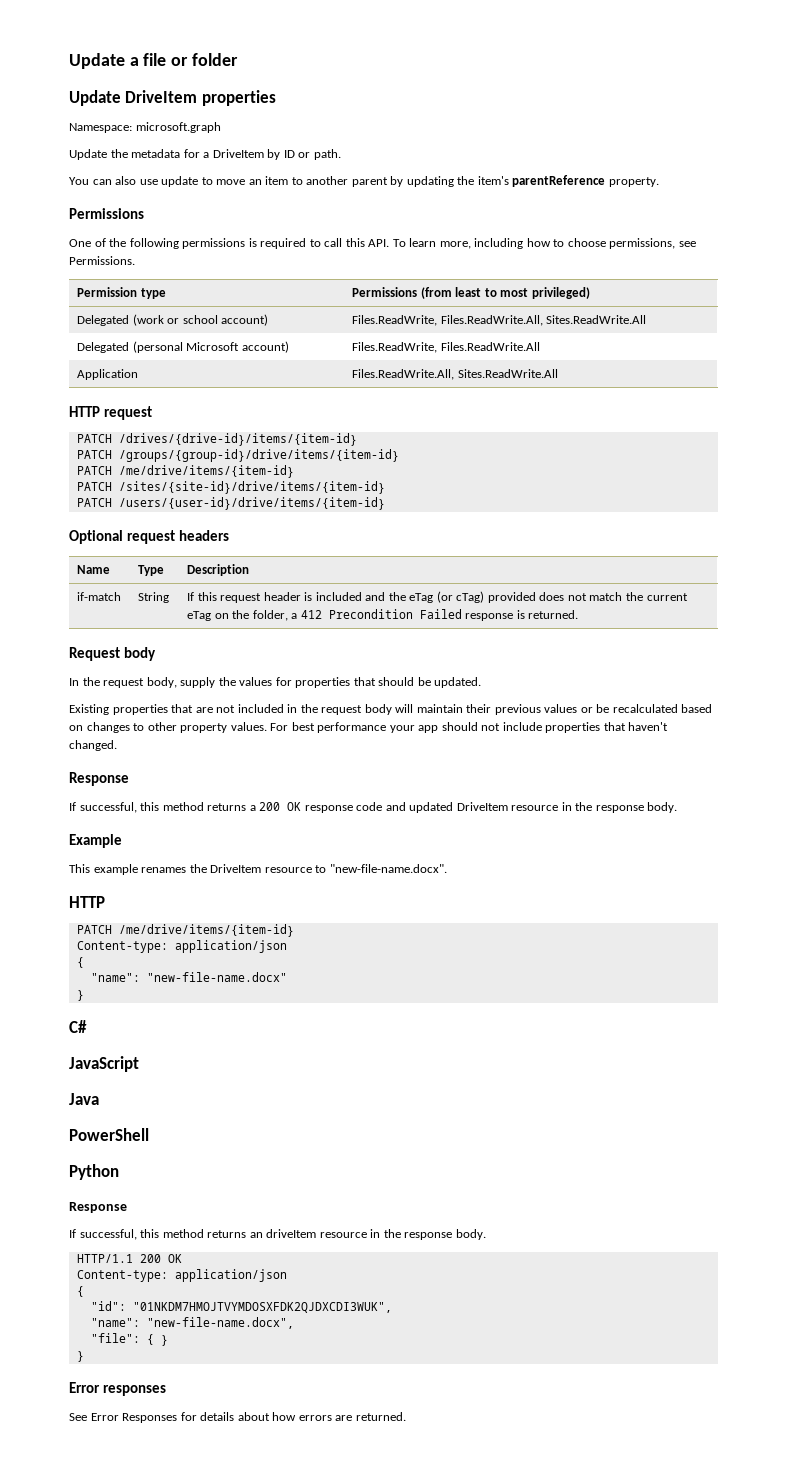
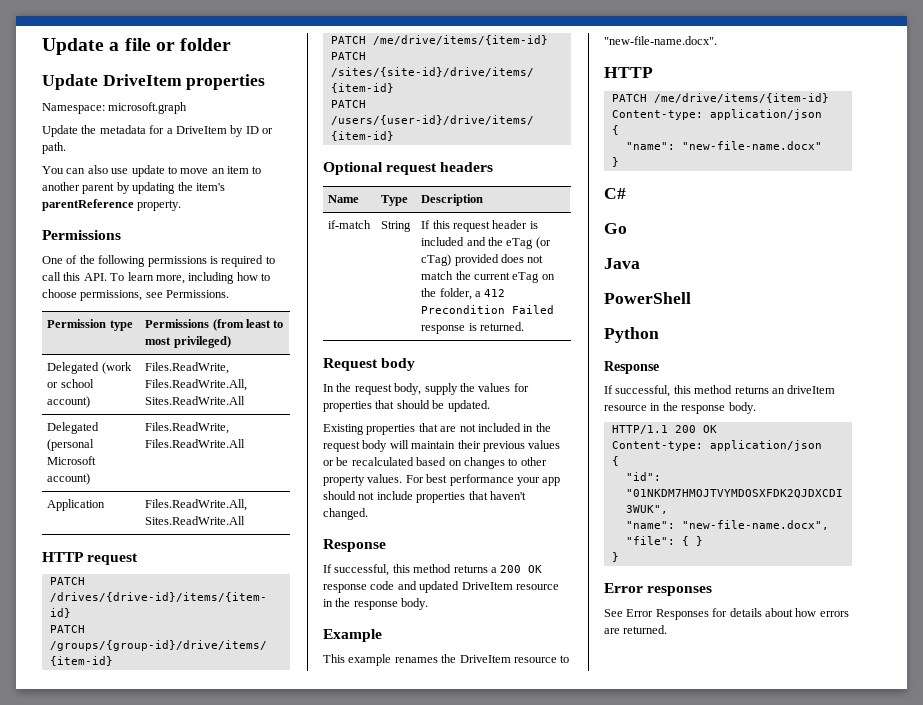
- JavaScript
+ Go

